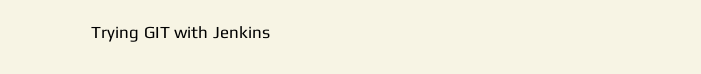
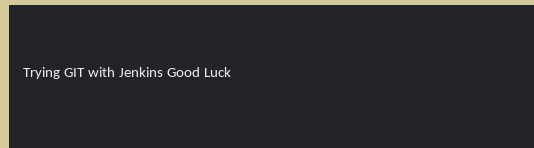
- Trying GIT with Jenkins
+ Trying GIT with Jenkins Good Luck

